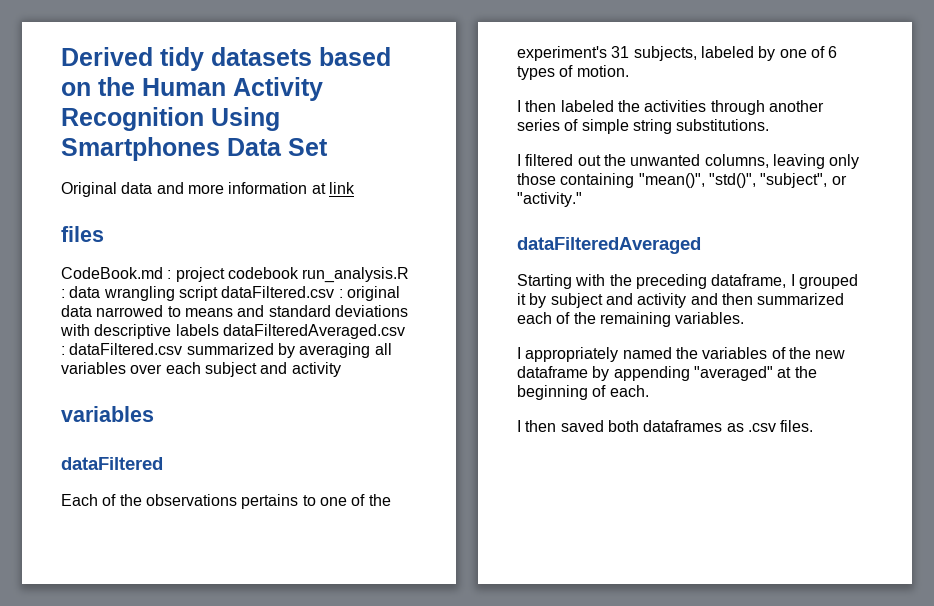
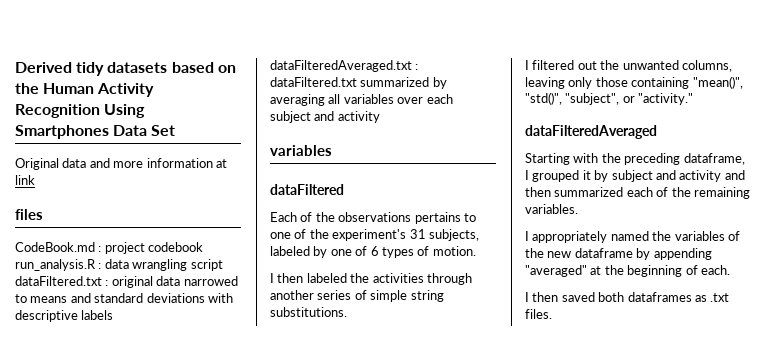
- CodeBook.md : project codebook run_analysis.R : data wrangling script dataFiltered.csv : original data narrowed to means and standard deviations with descriptive labels dataFilteredAveraged.csv : dataFiltered.csv summarized by averaging all variables over each subject and activity
+ CodeBook.md : project codebook run_analysis.R : data wrangling script dataFiltered.txt : original data narrowed to means and standard deviations with descriptive labels dataFilteredAveraged.txt : dataFiltered.txt summarized by averaging all variables over each subject and activity
- I then saved both dataframes as .csv files.
+ I then saved both dataframes as .txt files.

